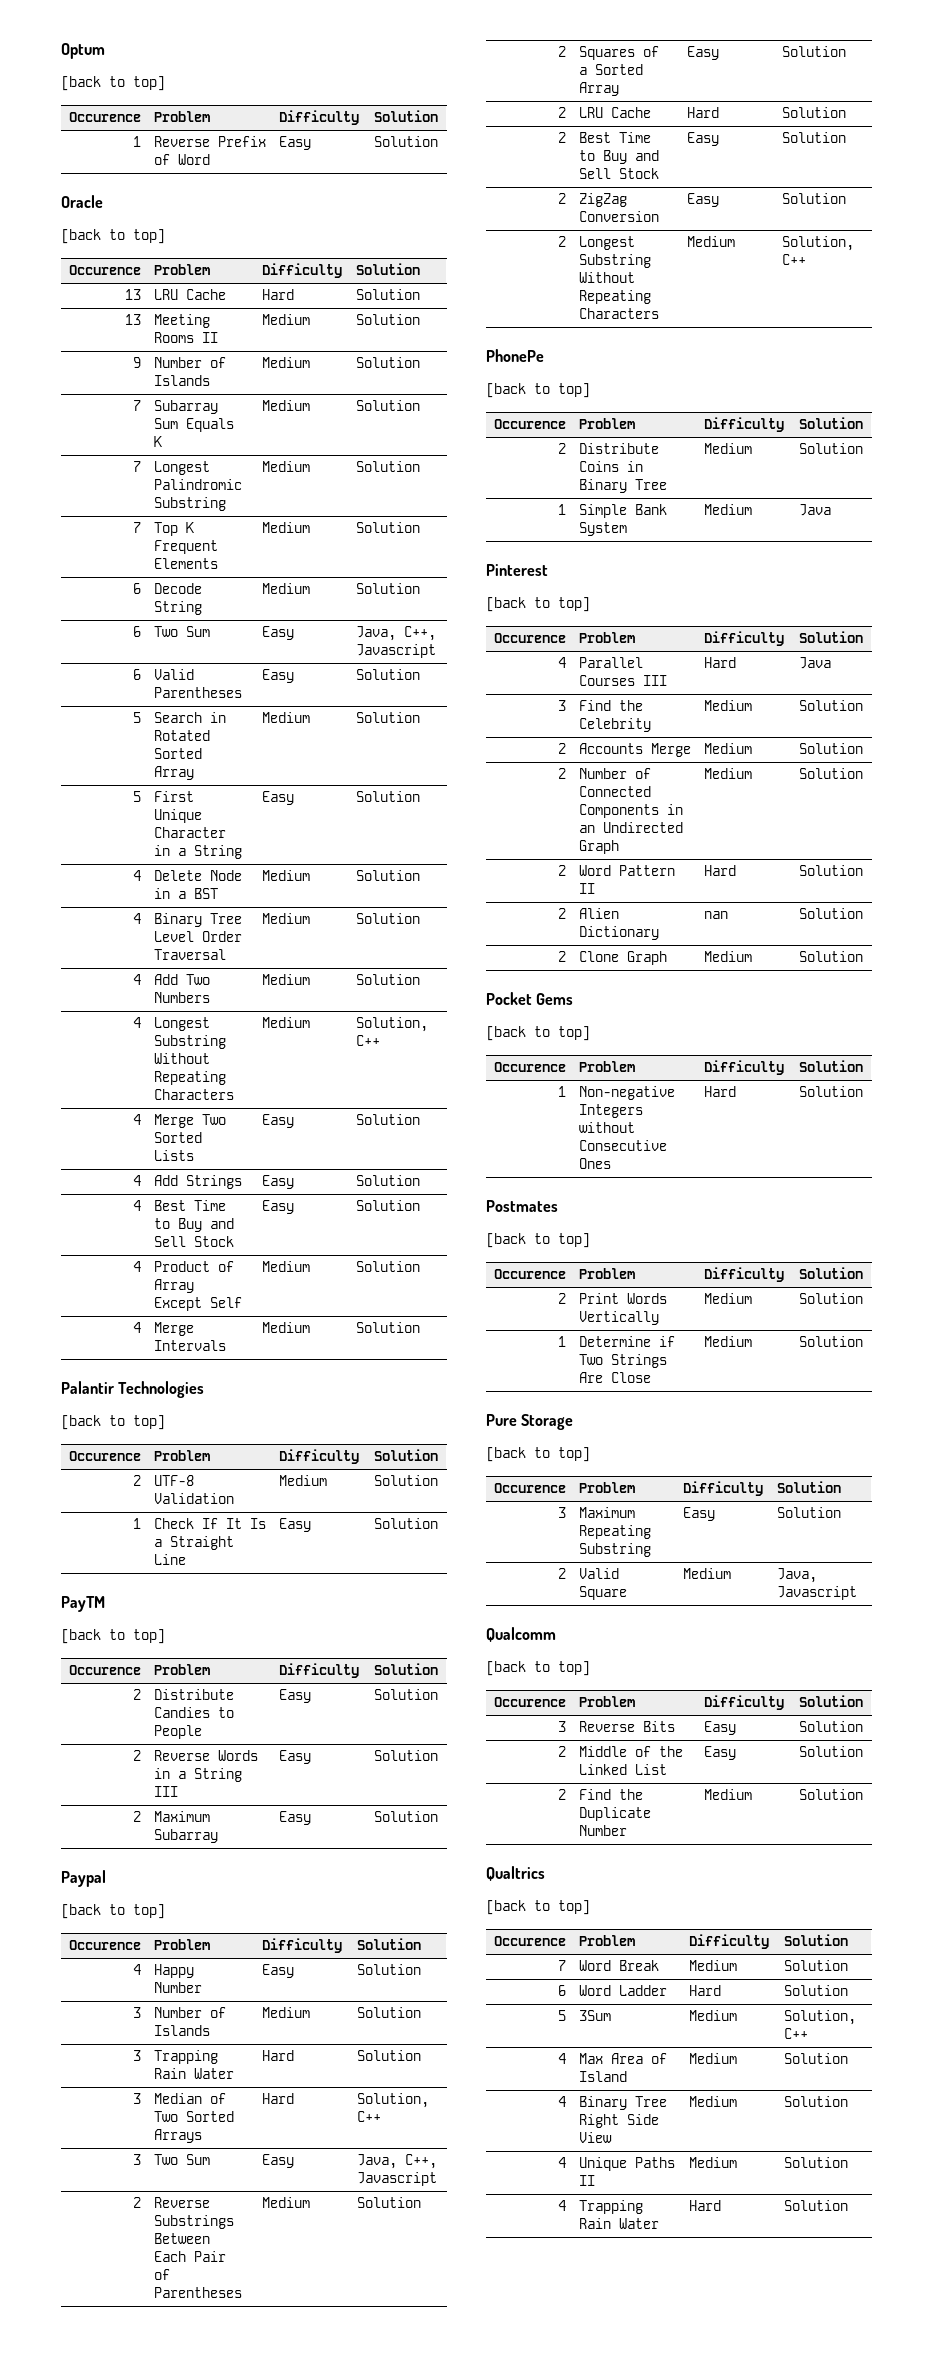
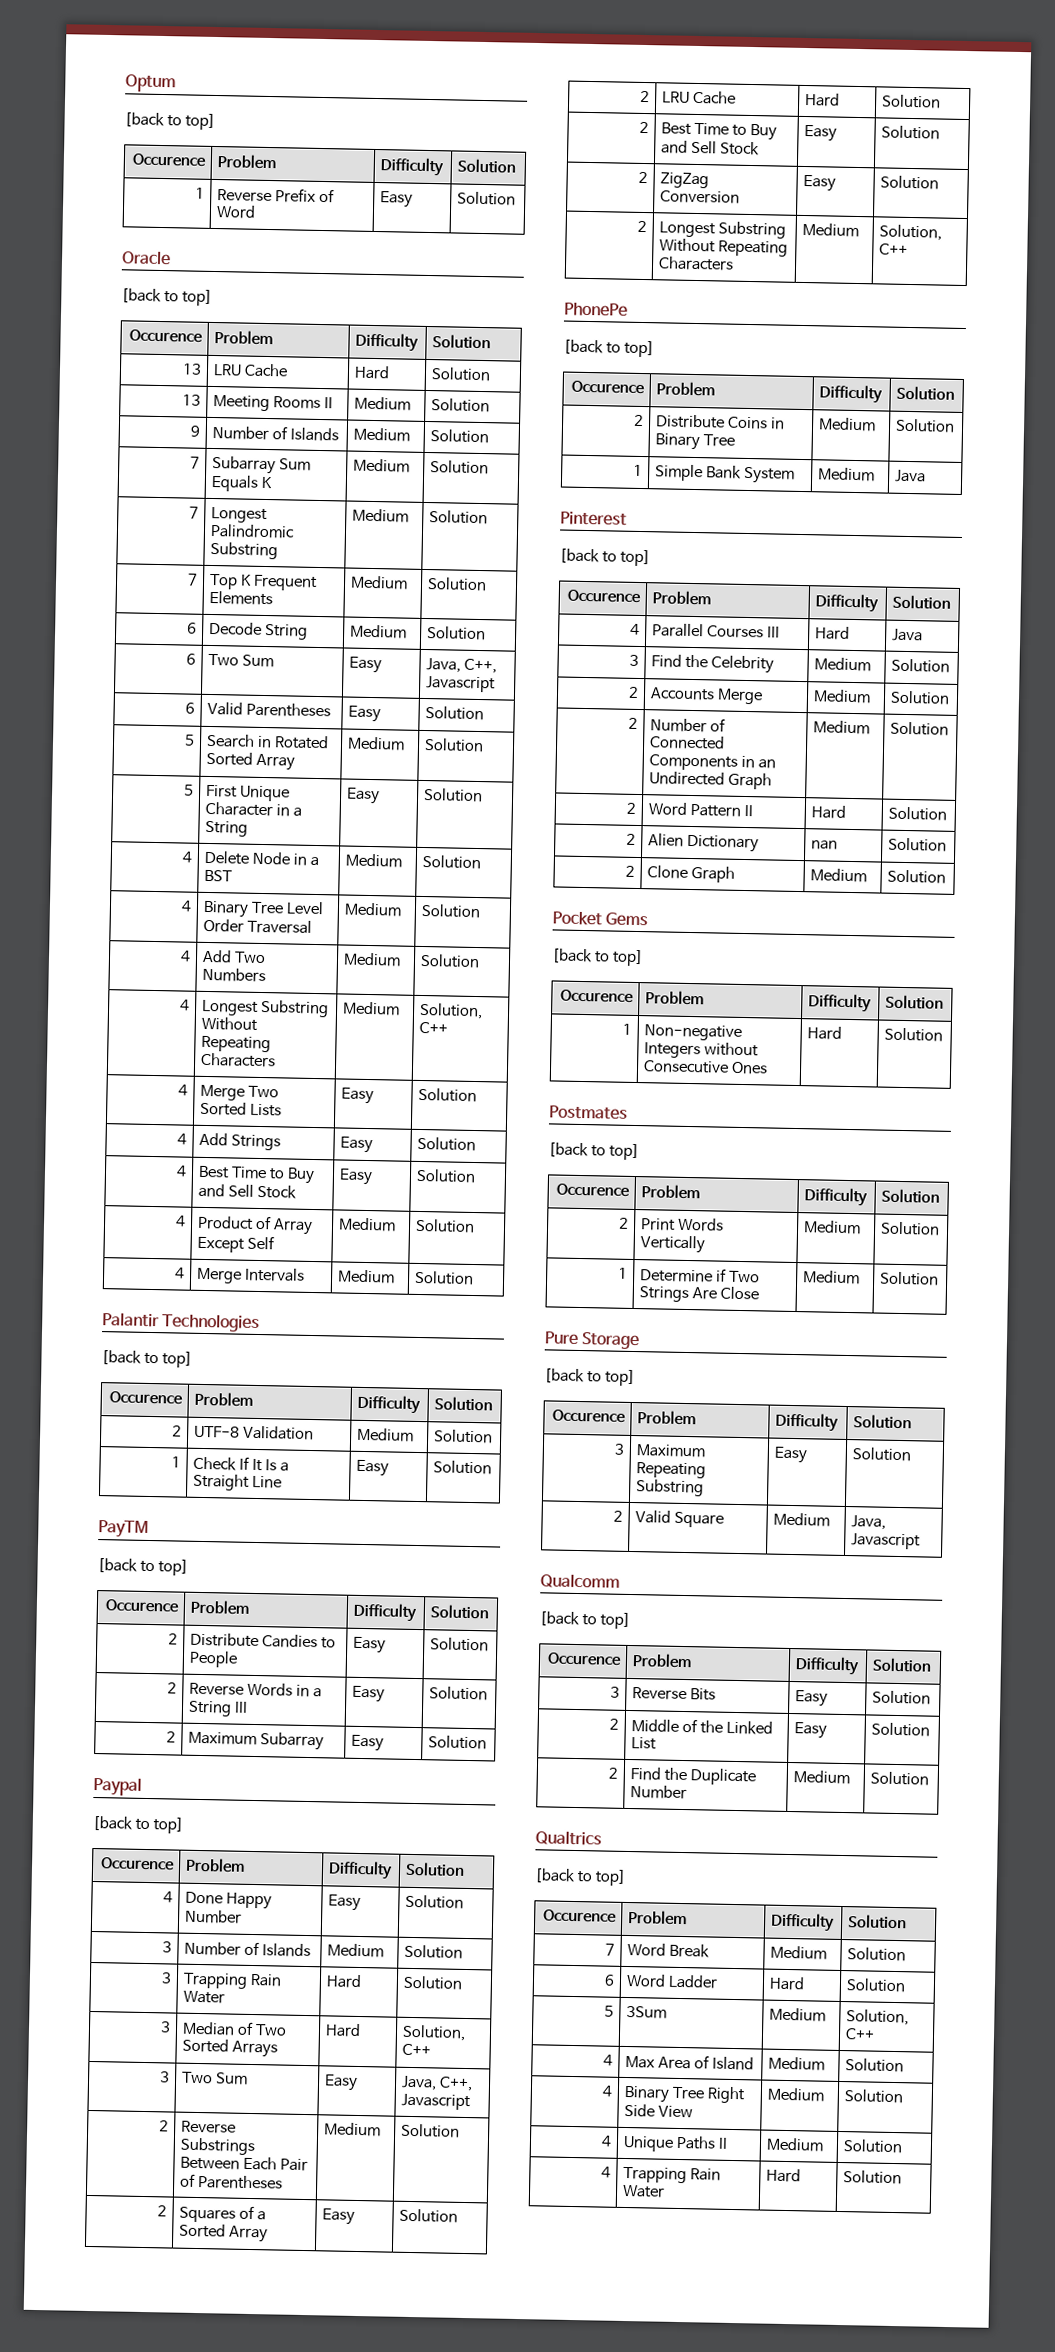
- 4 | Happy Number | Easy | Solution
+ 4 | Done Happy Number | Easy | Solution

